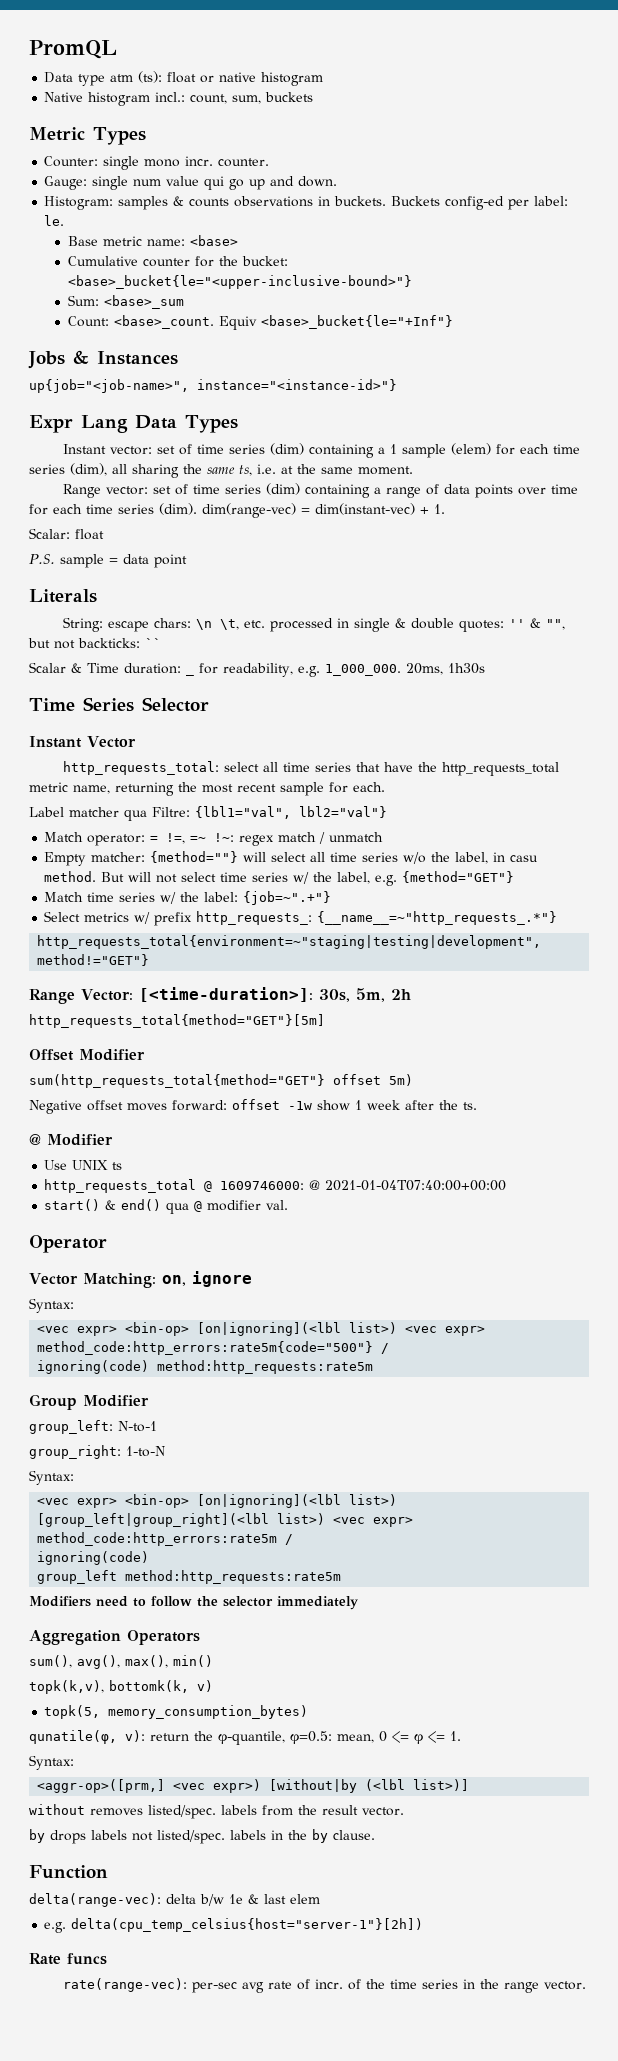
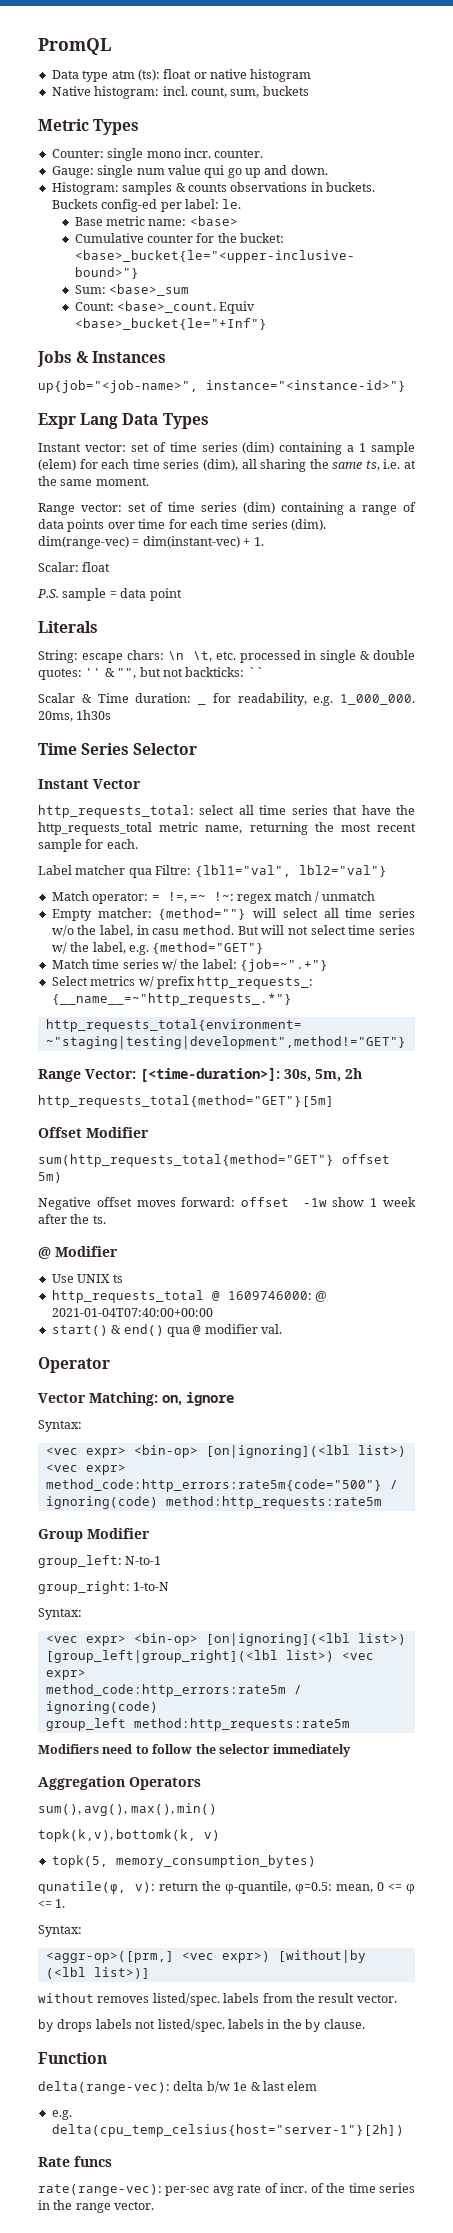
- Native histogram incl.: count, sum, buckets
+ Native histogram: incl. count, sum, buckets

